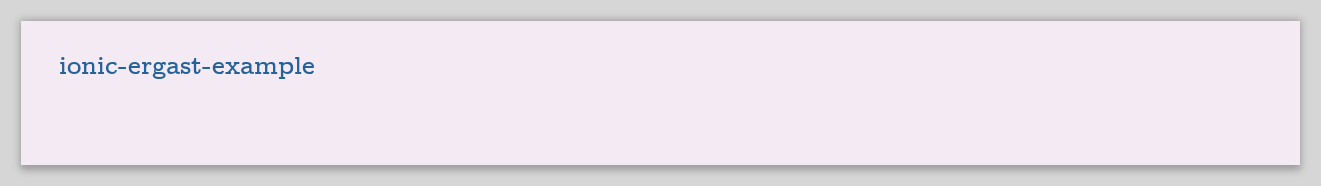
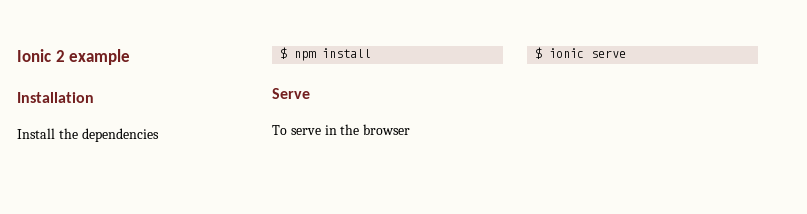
- ionic-ergast-example
+ Ionic 2 example
+ Installation
+ Install the dependencies
+ $ npm install
+ Serve
+ To serve in the browser
+ $ ionic serve

